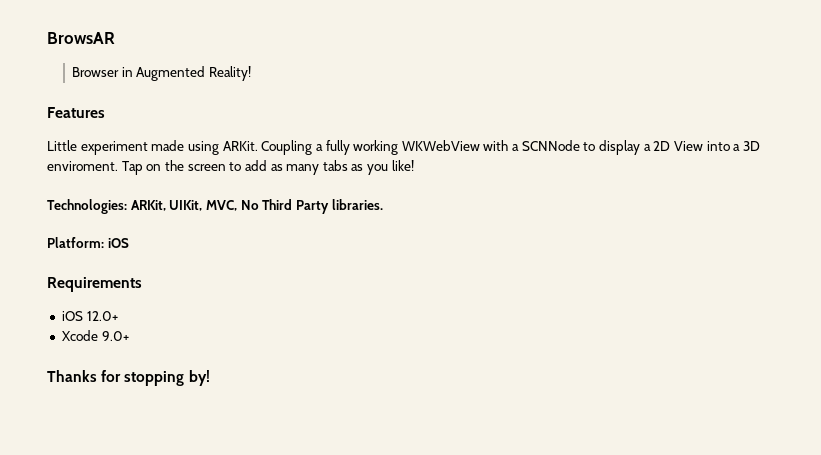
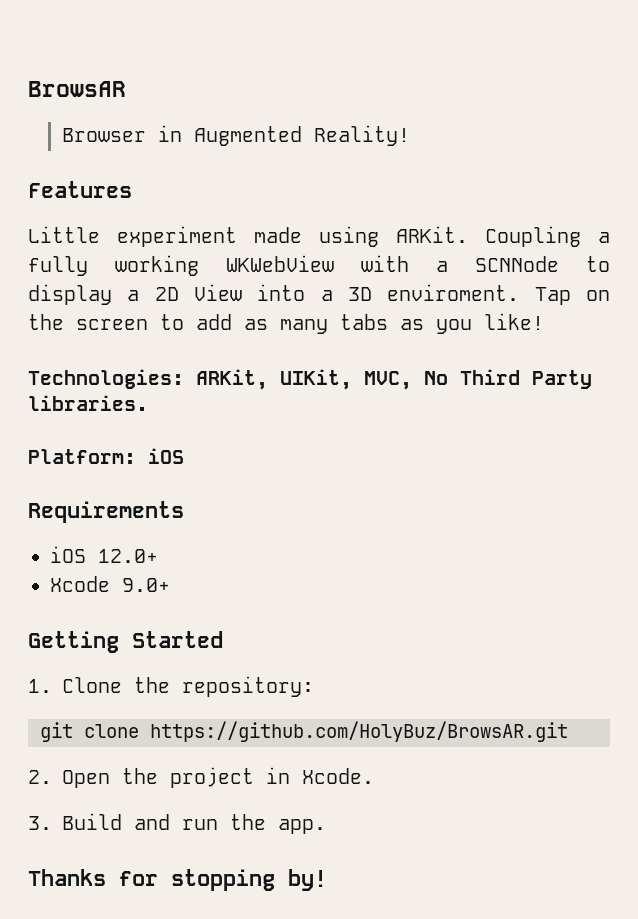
+ Getting Started
+ 1. Clone the repository:
+ git clone https://github.com/HolyBuz/BrowsAR.git
+ 2. Open the project in Xcode.
+ 3. Build and run the app.

